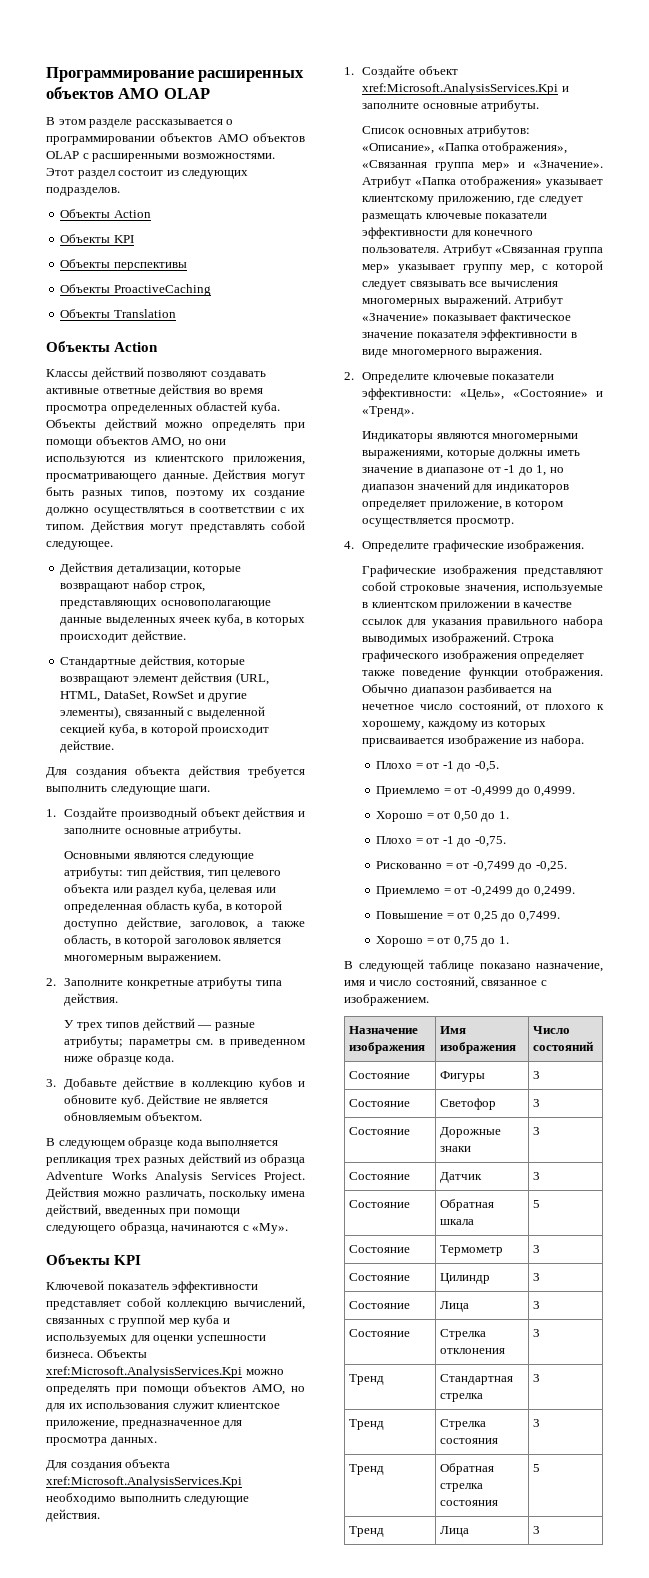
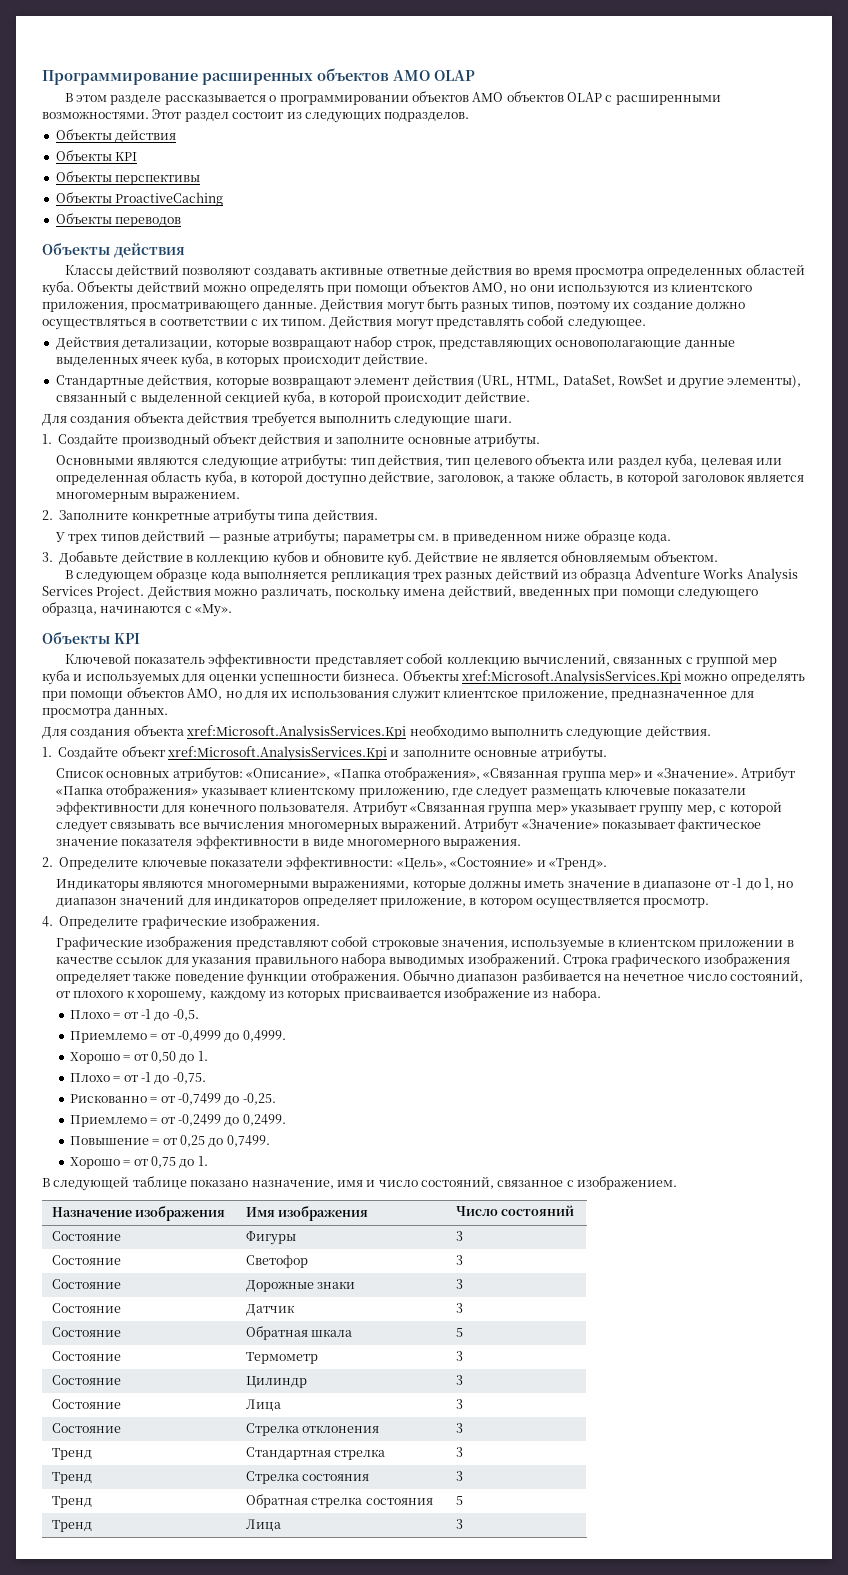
  Этот раздел состоит из следующих подразделов.
- Объекты Action
+ Объекты действия
- Объекты Translation
- Объекты Action
+ Объекты переводов
+ Объекты действия

